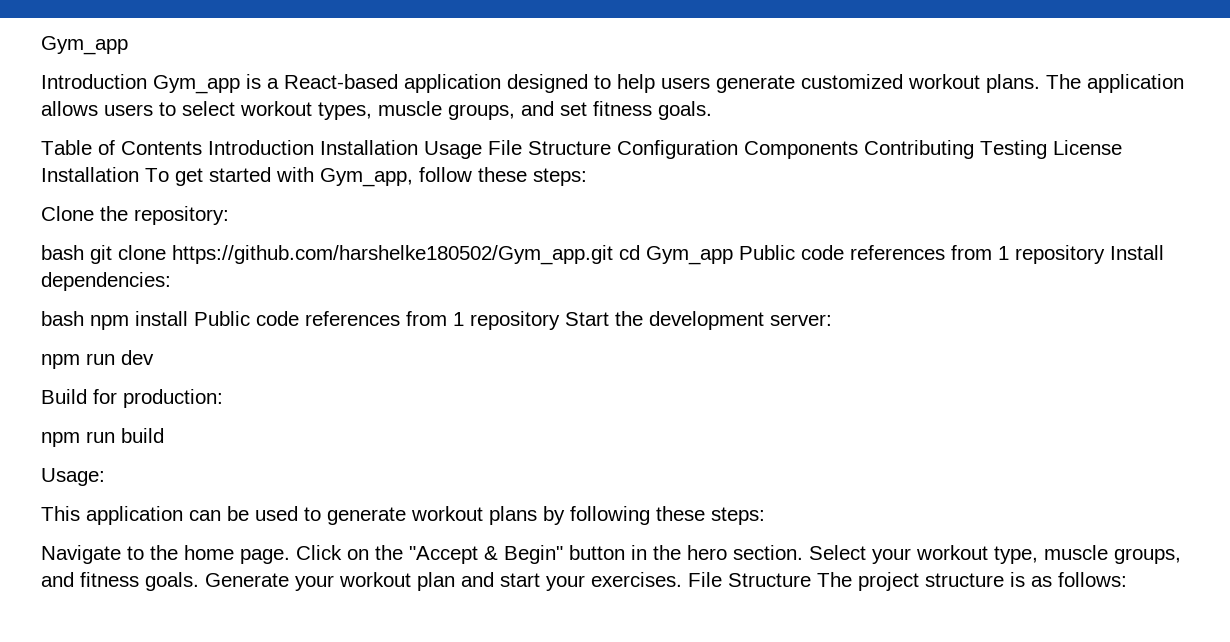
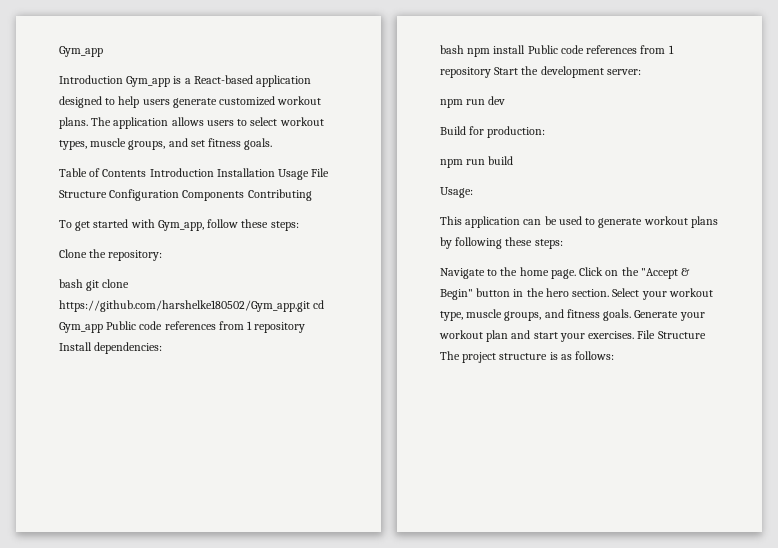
- Table of Contents Introduction Installation Usage File Structure Configuration Components Contributing Testing License Installation To get started with Gym_app, follow these steps:
+ Table of Contents Introduction Installation Usage File Structure Configuration Components Contributing
+ To get started with Gym_app, follow these steps:

